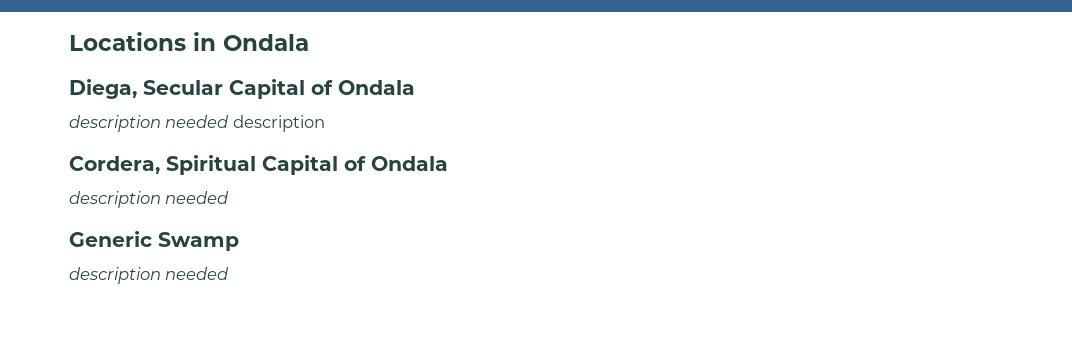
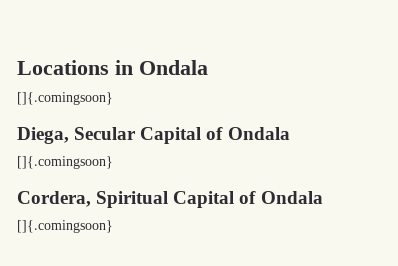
  Locations in Ondala
+ []{.comingsoon}
  Diega, Secular Capital of Ondala
- description needed description
+ []{.comingsoon}
  Cordera, Spiritual Capital of Ondala
- description needed
- Generic Swamp
- description needed
+ []{.comingsoon}

